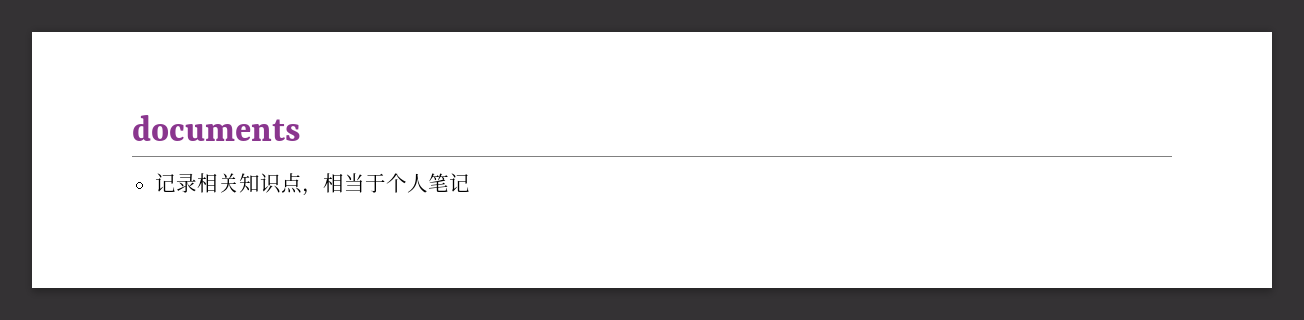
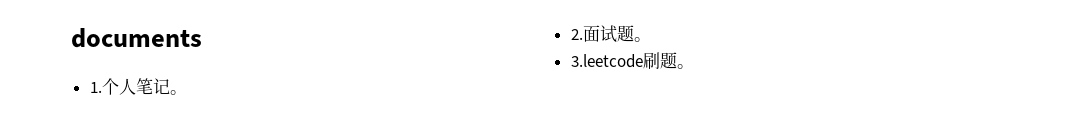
- 记录相关知识点，相当于个人笔记
+ 1.个人笔记。
+ 2.面试题。
+ 3.leetcode刷题。

